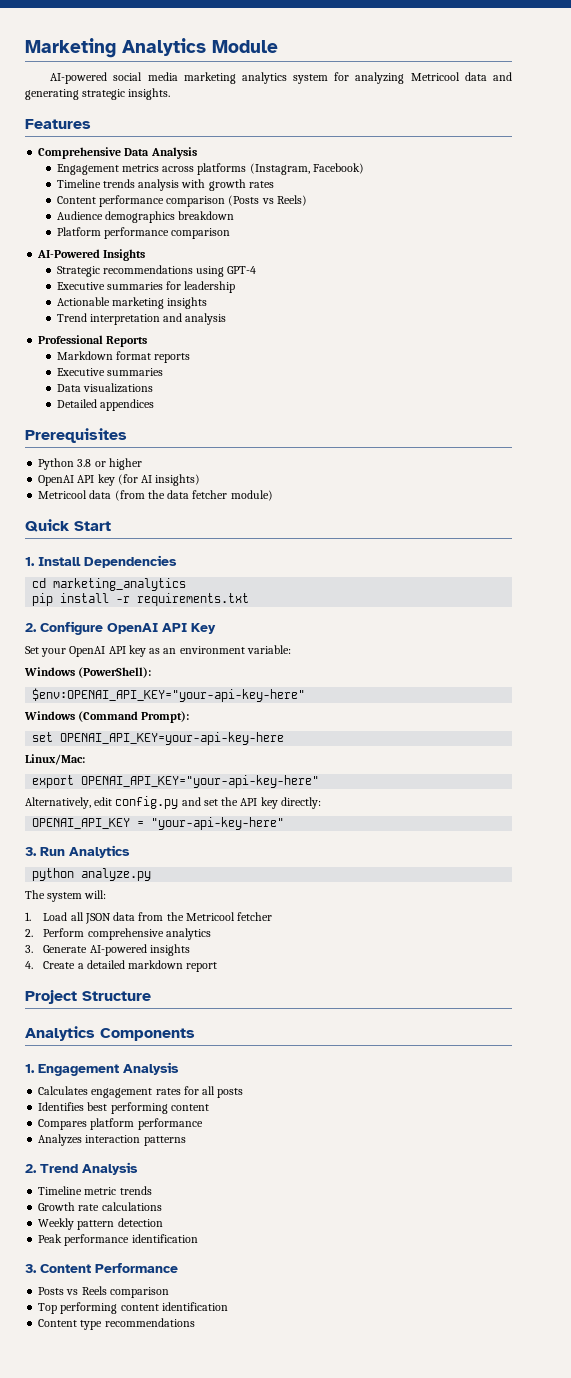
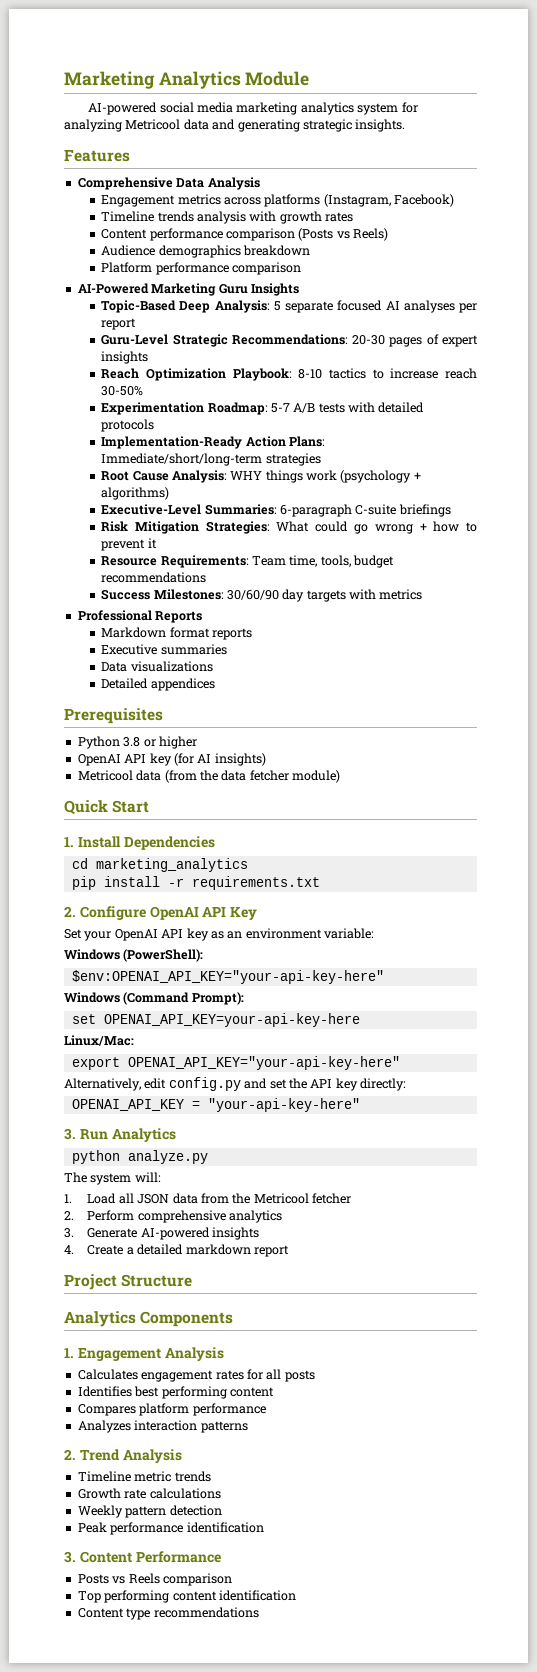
- AI-Powered Insights
+ AI-Powered Marketing Guru Insights
- Strategic recommendations using GPT-4
- Executive summaries for leadership
- Actionable marketing insights
- Trend interpretation and analysis
+ Topic-Based Deep Analysis: 5 separate focused AI analyses per report
+ Guru-Level Strategic Recommendations: 20-30 pages of expert insights
+ Reach Optimization Playbook: 8-10 tactics to increase reach 30-50%
+ Experimentation Roadmap: 5-7 A/B tests with detailed protocols
+ Implementation-Ready Action Plans: Immediate/short/long-term strategies
+ Root Cause Analysis: WHY things work (psychology + algorithms)
+ Executive-Level Summaries: 6-paragraph C-suite briefings
+ Risk Mitigation Strategies: What could go wrong + how to prevent it
+ Resource Requirements: Team time, tools, budget recommendations
+ Success Milestones: 30/60/90 day targets with metrics

